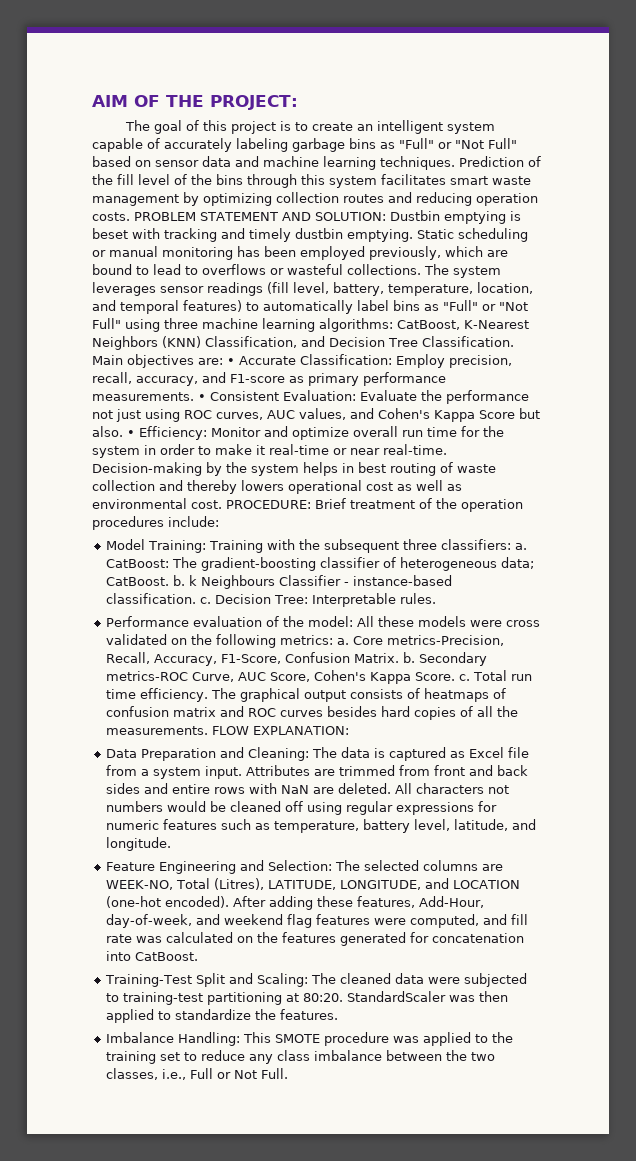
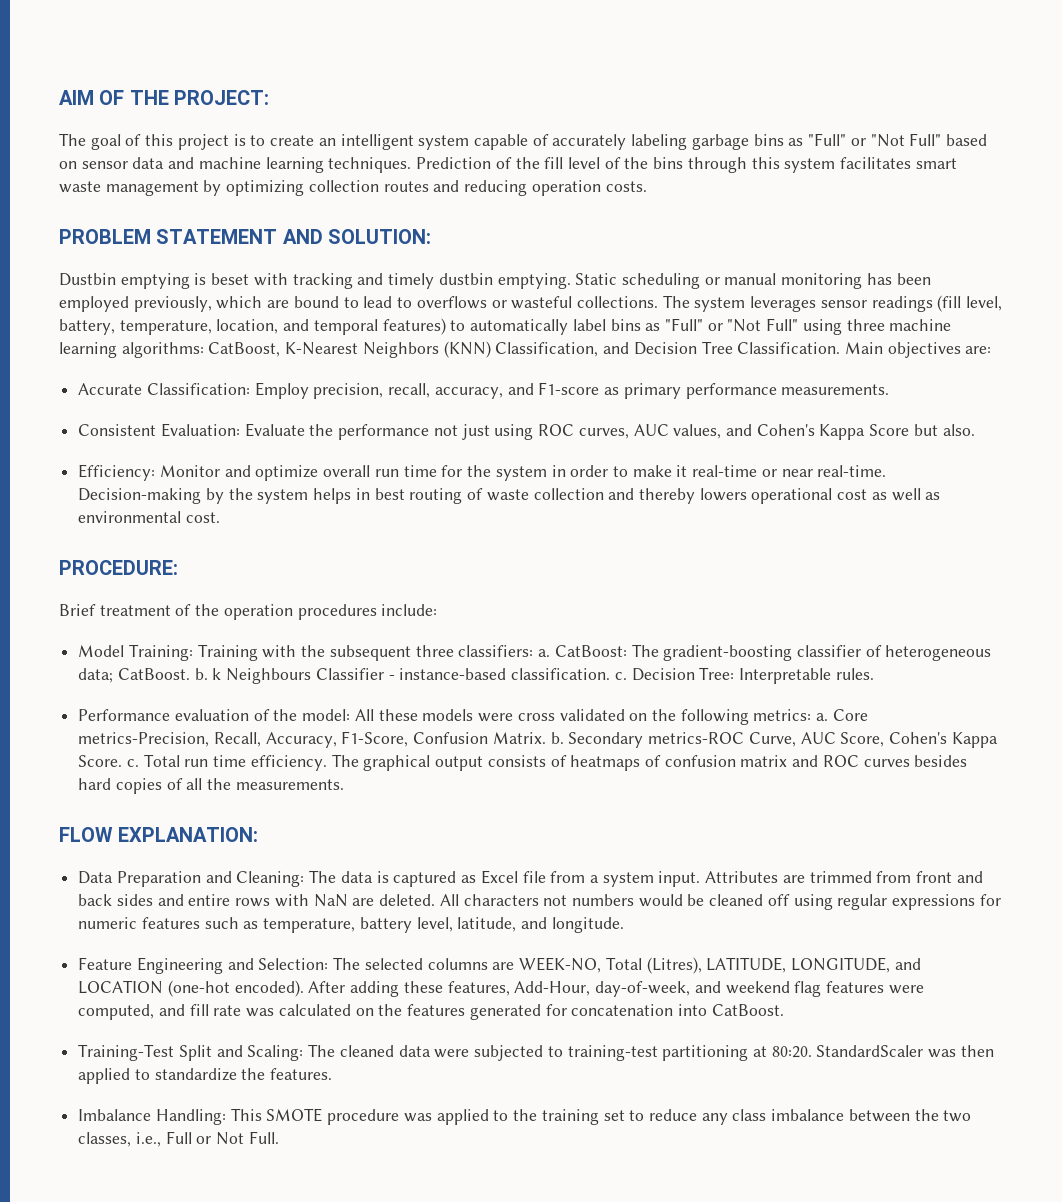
- Prediction of the fill level of the bins through this system facilitates smart waste management by optimizing collection routes and reducing operation costs. PROBLEM STATEMENT AND SOLUTION: Dustbin emptying is beset with tracking and timely dustbin emptying.
+ Prediction of the fill level of the bins through this system facilitates smart waste management by optimizing collection routes and reducing operation costs.
+ PROBLEM STATEMENT AND SOLUTION:
+ Dustbin emptying is beset with tracking and timely dustbin emptying.
- Main objectives are: • Accurate Classification: Employ precision, recall, accuracy, and F1-score as primary performance measurements. • Consistent Evaluation: Evaluate the performance not just using ROC curves, AUC values, and Cohen's Kappa Score but also. • Efficiency: Monitor and optimize overall run time for the system in order to make it real-time or near real-time.
+ Main objectives are:
+ Accurate Classification: Employ precision, recall, accuracy, and F1-score as primary performance measurements.
+ Consistent Evaluation: Evaluate the performance not just using ROC curves, AUC values, and Cohen's Kappa Score but also.
+ Efficiency: Monitor and optimize overall run time for the system in order to make it real-time or near real-time.
- Decision-making by the system helps in best routing of waste collection and thereby lowers operational cost as well as environmental cost. PROCEDURE: Brief treatment of the operation procedures include:
+ Decision-making by the system helps in best routing of waste collection and thereby lowers operational cost as well as environmental cost.
+ PROCEDURE:
+ Brief treatment of the operation procedures include:
- The graphical output consists of heatmaps of confusion matrix and ROC curves besides hard copies of all the measurements. FLOW EXPLANATION:
+ The graphical output consists of heatmaps of confusion matrix and ROC curves besides hard copies of all the measurements.
+ FLOW EXPLANATION:

